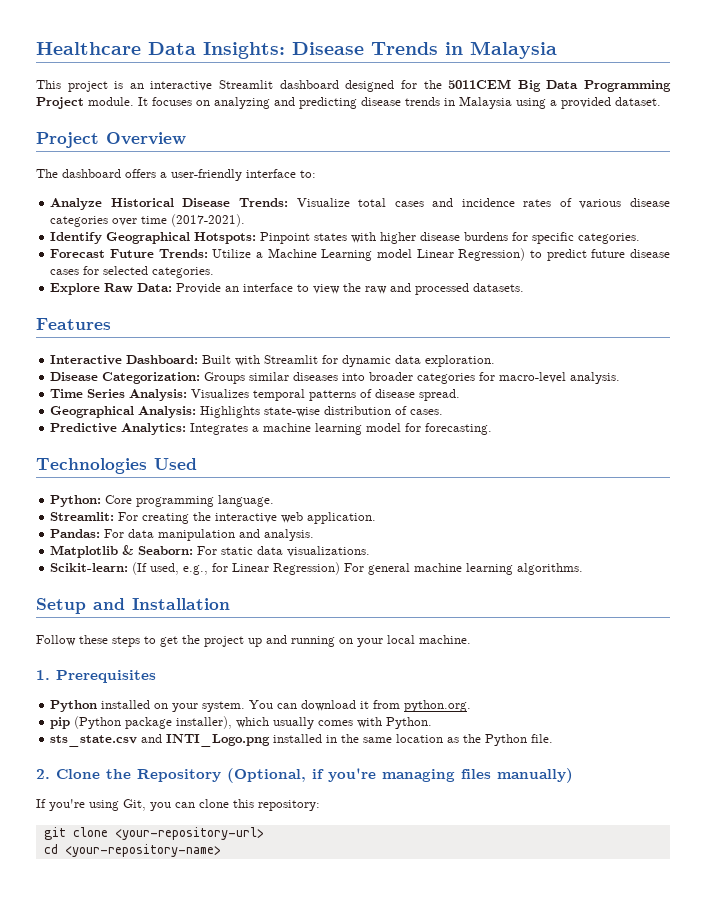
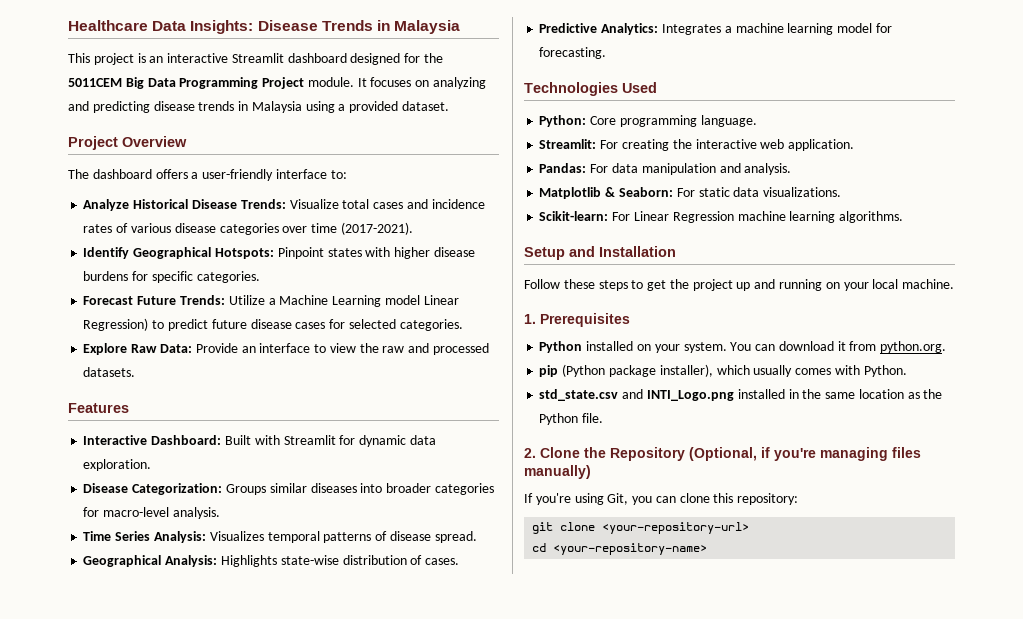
- Scikit-learn: (If used, e.g., for Linear Regression) For general machine learning algorithms.
+ Scikit-learn: For Linear Regression machine learning algorithms.
- sts_state.csv and INTI_Logo.png installed in the same location as the Python file.
+ std_state.csv and INTI_Logo.png installed in the same location as the Python file.

